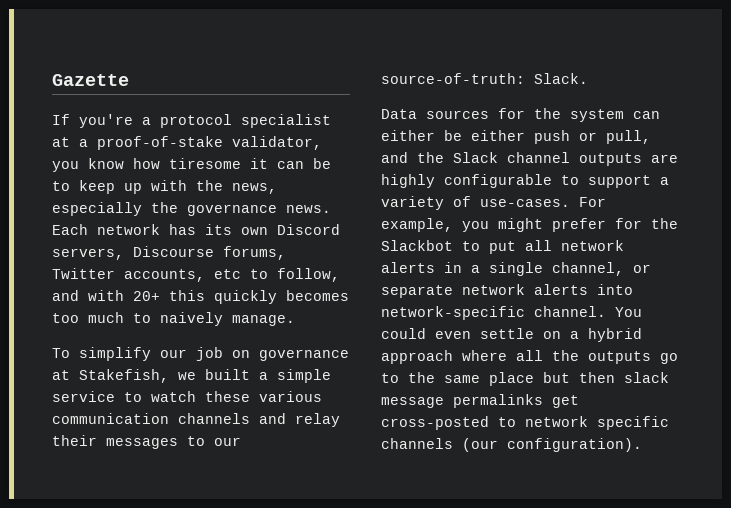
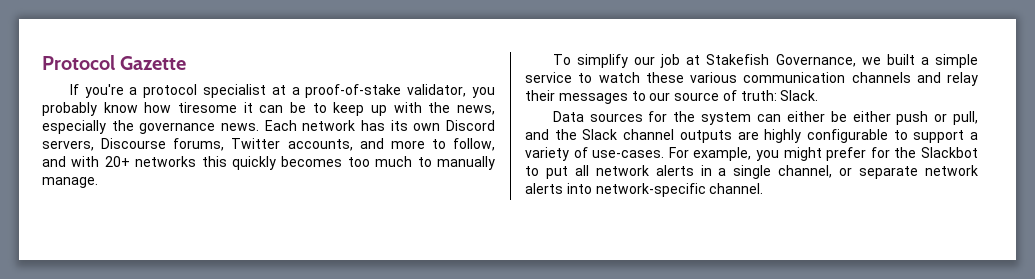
- Gazette
+ Protocol Gazette
- If you're a protocol specialist at a proof-of-stake validator, you know how tiresome it can be to keep up with the news, especially the governance news.
+ If you're a protocol specialist at a proof-of-stake validator, you probably know how tiresome it can be to keep up with the news, especially the governance news.
- Each network has its own Discord servers, Discourse forums, Twitter accounts, etc to follow, and with 20+ this quickly becomes too much to naively manage.
+ Each network has its own Discord servers, Discourse forums, Twitter accounts, and more to follow, and with 20+ networks this quickly becomes too much to manually manage.
- To simplify our job on governance at Stakefish, we built a simple service to watch these various communication channels and relay their messages to our source-of-truth: Slack.
+ To simplify our job at Stakefish Governance, we built a simple service to watch these various communication channels and relay their messages to our source of truth: Slack.
- You could even settle on a hybrid approach where all the outputs go to the same place but then slack message permalinks get cross-posted to network specific channels (our configuration).

